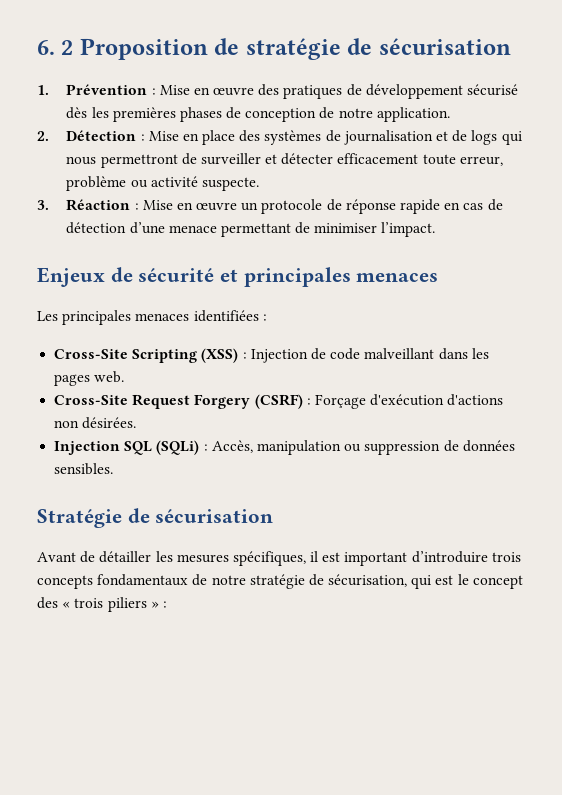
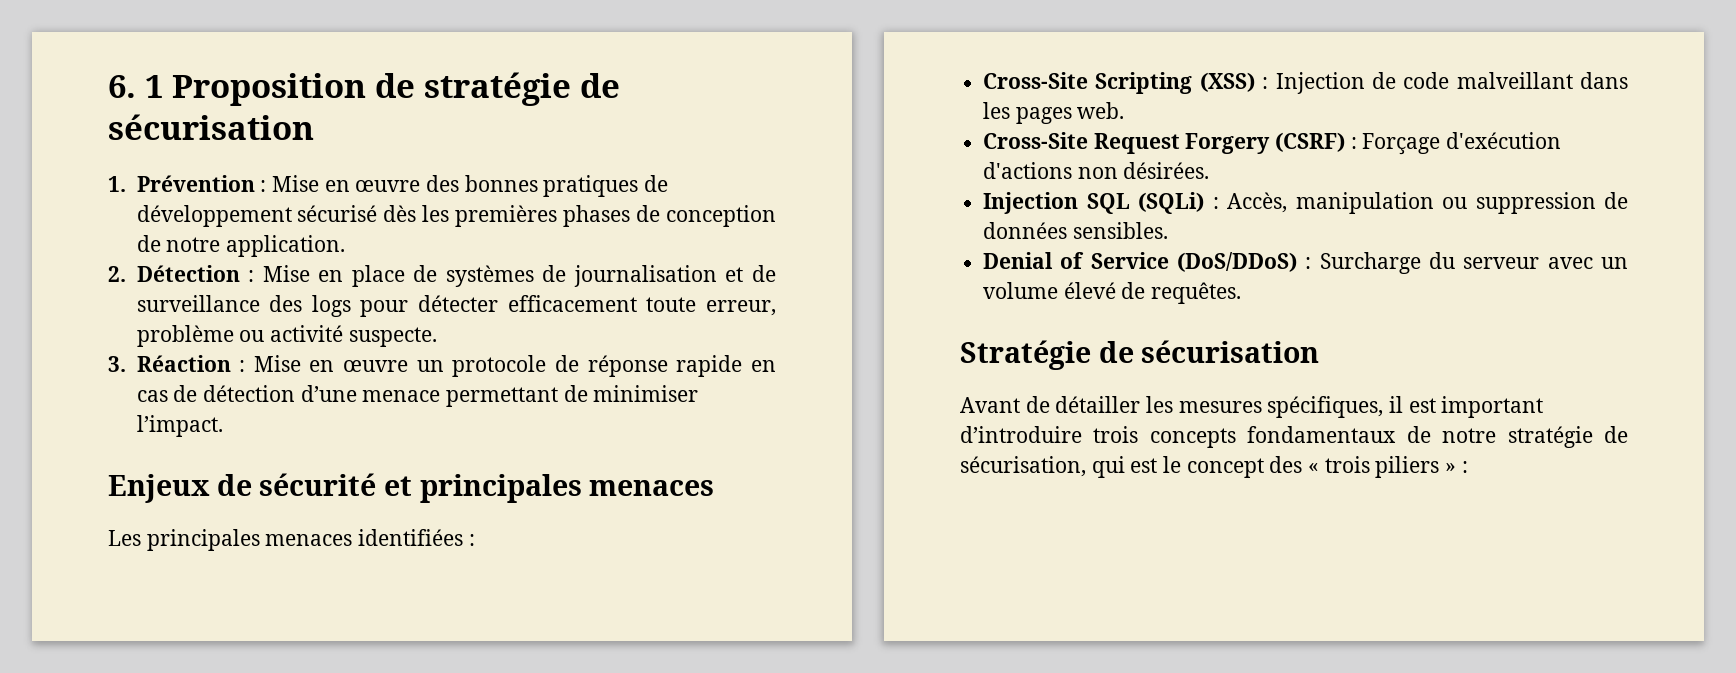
- 6. 2 Proposition de stratégie de sécurisation
+ 6. 1 Proposition de stratégie de sécurisation
- 1. Prévention : Mise en œuvre des pratiques de développement sécurisé dès les premières phases de conception de notre application.
+ 1. Prévention : Mise en œuvre des bonnes pratiques de développement sécurisé dès les premières phases de conception de notre application.
- 2. Détection : Mise en place des systèmes de journalisation et de logs qui nous permettront de surveiller et détecter efficacement toute erreur, problème ou activité suspecte.
+ 2. Détection : Mise en place de systèmes de journalisation et de surveillance des logs pour détecter efficacement toute erreur, problème ou activité suspecte.
+ Denial of Service (DoS/DDoS) : Surcharge du serveur avec un volume élevé de requêtes.

